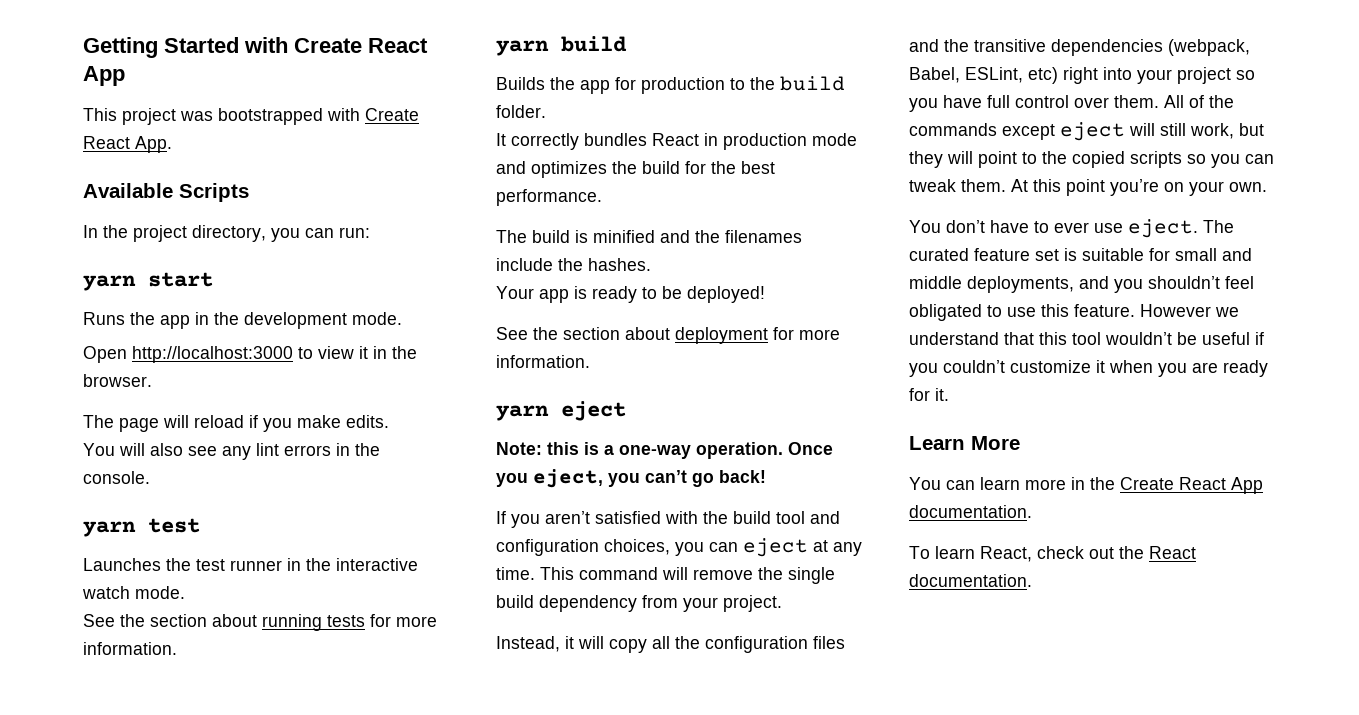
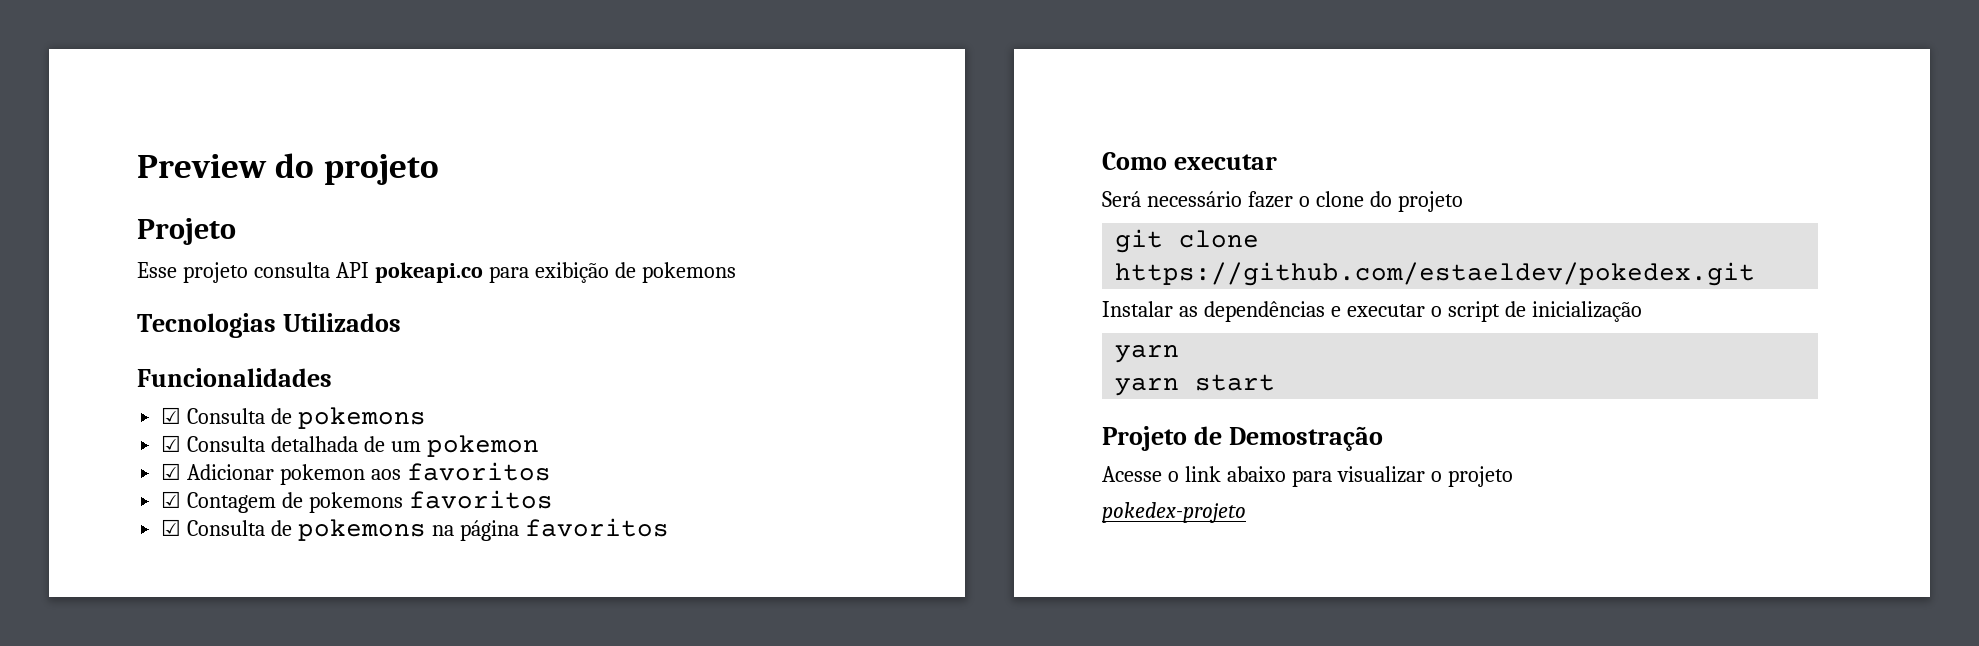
- Getting Started with Create React App
- This project was bootstrapped with Create React App.
- Available Scripts
- In the project directory, you can run:
+ Preview do projeto
+ Projeto
+ Esse projeto consulta API pokeapi.co para exibição de pokemons
+ Tecnologias Utilizados
+ Funcionalidades
+ ☑ Consulta de pokemons
+ ☑ Consulta detalhada de um pokemon
+ ☑ Adicionar pokemon aos favoritos
+ ☑ Contagem de pokemons favoritos
+ ☑ Consulta de pokemons na página favoritos
+ Como executar
+ Será necessário fazer o clone do projeto
+ git clone https://github.com/estaeldev/pokedex.git
+ Instalar as dependências e executar o script de inicialização
+ yarn
  yarn start
- Runs the app in the development mode.
- Open http://localhost:3000 to view it in the browser.
- The page will reload if you make edits.
- You will also see any lint errors in the console.
- yarn test
- Launches the test runner in the interactive watch mode.
- See the section about running tests for more information.
- yarn build
- Builds the app for production to the build folder.
- It correctly bundles React in production mode and optimizes the build for the best performance.
- The build is minified and the filenames include the hashes.
- Your app is ready to be deployed!
- See the section about deployment for more information.
- yarn eject
- Note: this is a one-way operation. Once you eject, you can’t go back!
- If you aren’t satisfied with the build tool and configuration choices, you can eject at any time. This command will remove the single build dependency from your project.
- Instead, it will copy all the configuration files and the transitive dependencies (webpack, Babel, ESLint, etc) right into your project so you have full control over them. All of the commands except eject will still work, but they will point to the copied scripts so you can tweak them. At this point you’re on your own.
- You don’t have to ever use eject. The curated feature set is suitable for small and middle deployments, and you shouldn’t feel obligated to use this feature. However we understand that this tool wouldn’t be useful if you couldn’t customize it when you are ready for it.
- Learn More
- You can learn more in the Create React App documentation.
- To learn React, check out the React documentation.
+ Projeto de Demostração
+ Acesse o link abaixo para visualizar o projeto
+ pokedex-projeto

